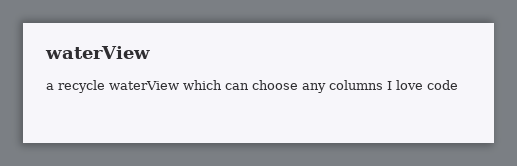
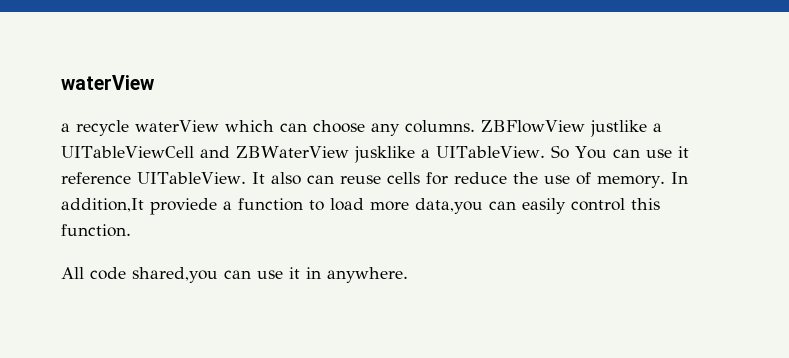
- a recycle waterView which can choose any columns I love code
+ a recycle waterView which can choose any columns. ZBFlowView justlike a UITableViewCell and ZBWaterView jusklike a UITableView. So You can use it reference UITableView. It also can reuse cells for reduce the use of memory. In addition,It proviede a function to load more data,you can easily control this function.
+ All code shared,you can use it in anywhere.

